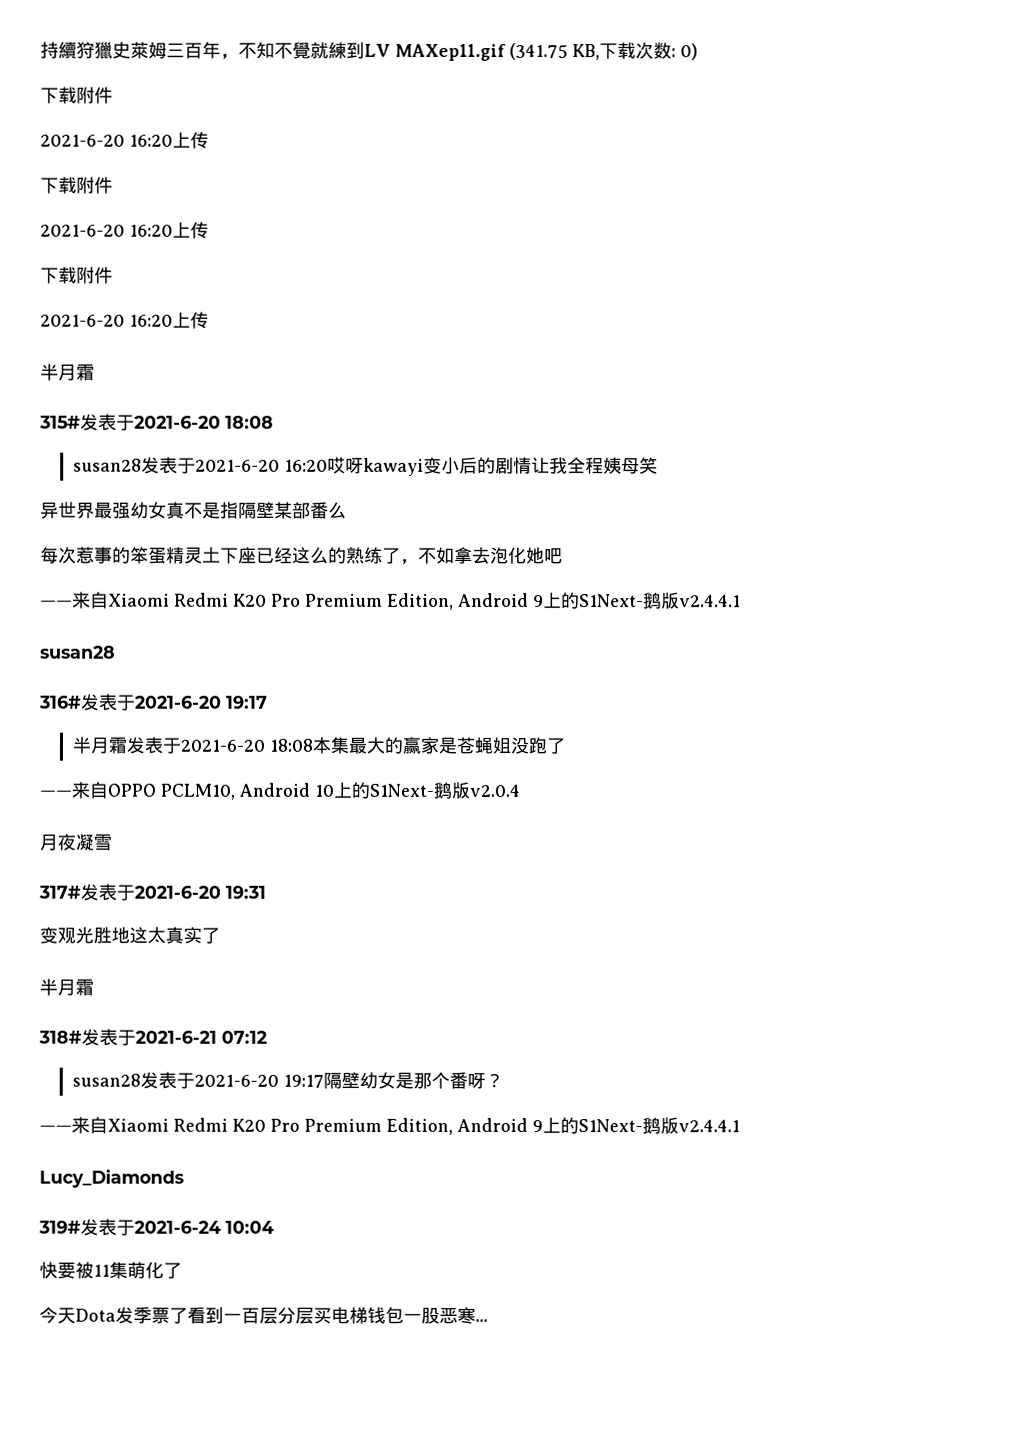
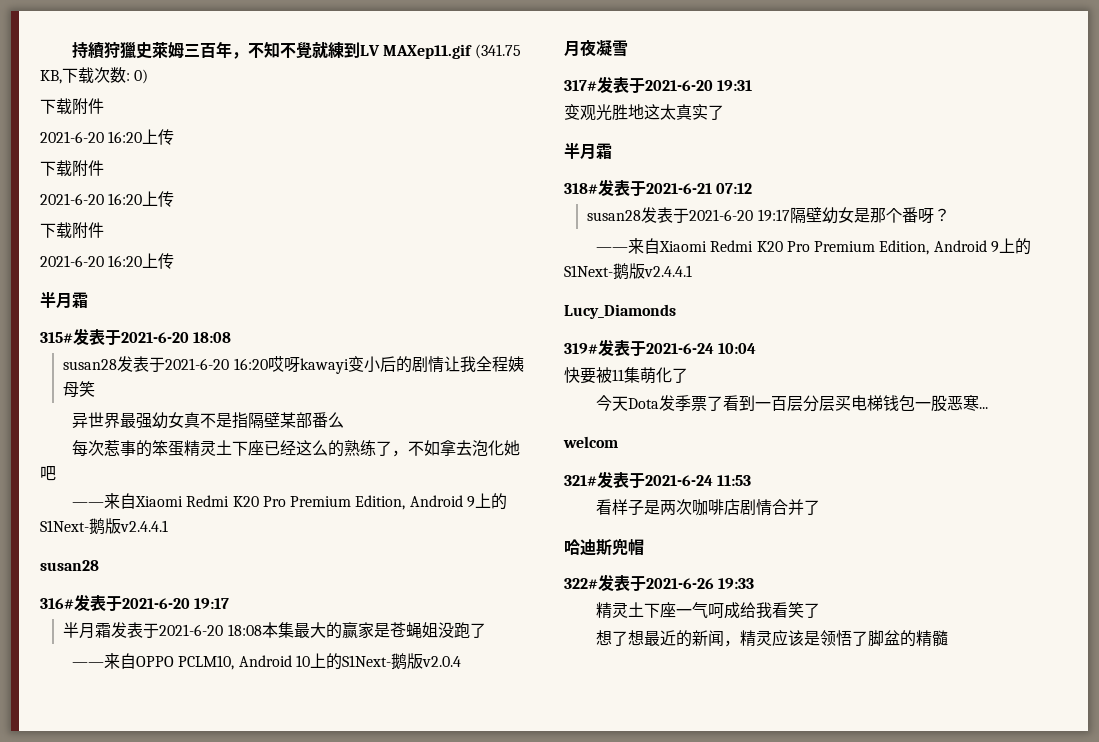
+ welcom
+ 321#发表于2021-6-24 11:53
+ 看样子是两次咖啡店剧情合并了
+ 哈迪斯兜帽
+ 322#发表于2021-6-26 19:33
+ 精灵土下座一气呵成给我看笑了
+ 想了想最近的新闻，精灵应该是领悟了脚盆的精髓

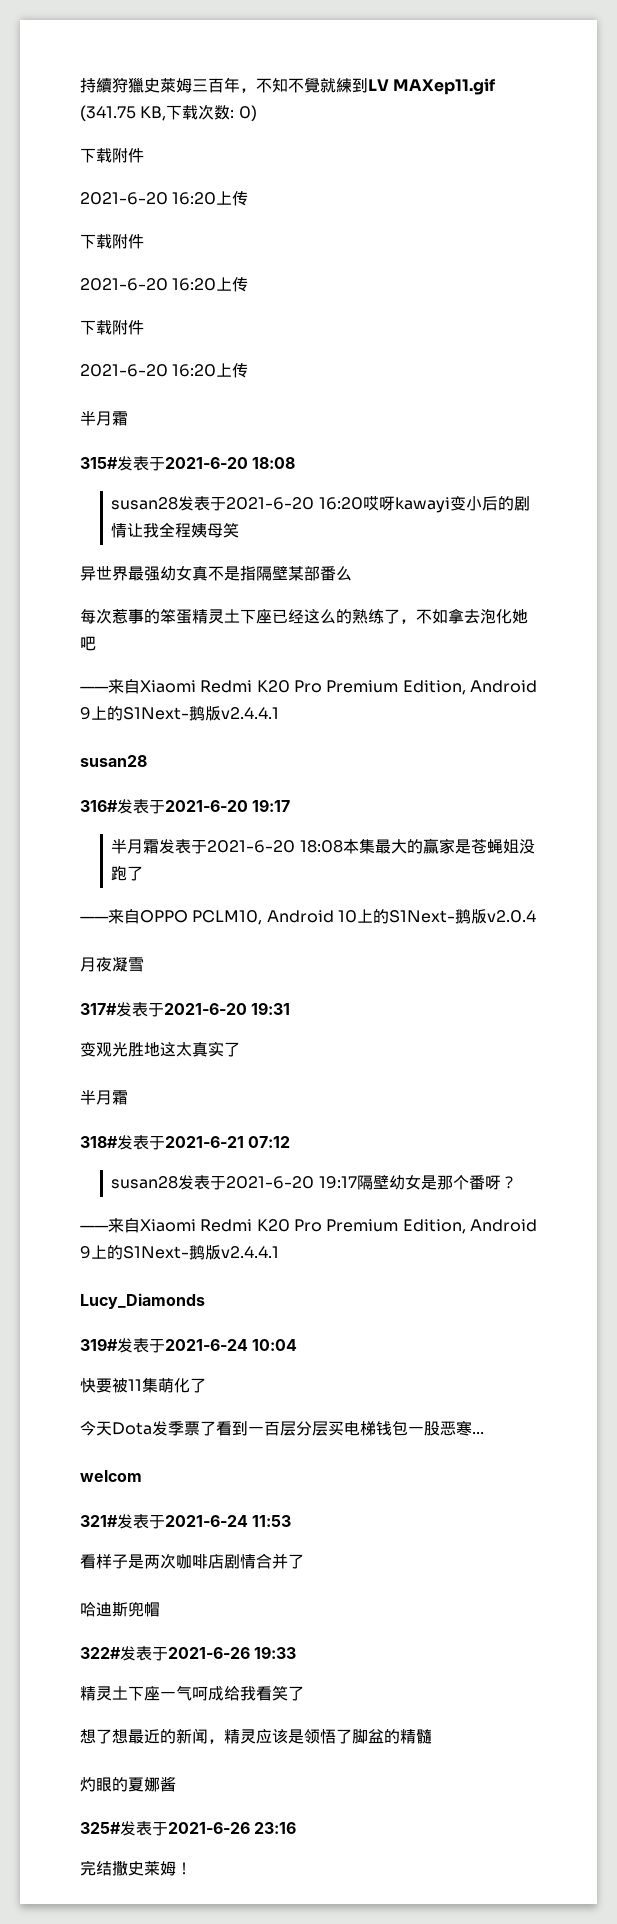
+ 灼眼的夏娜酱
+ 325#发表于2021-6-26 23:16
+ 完结撒史莱姆！

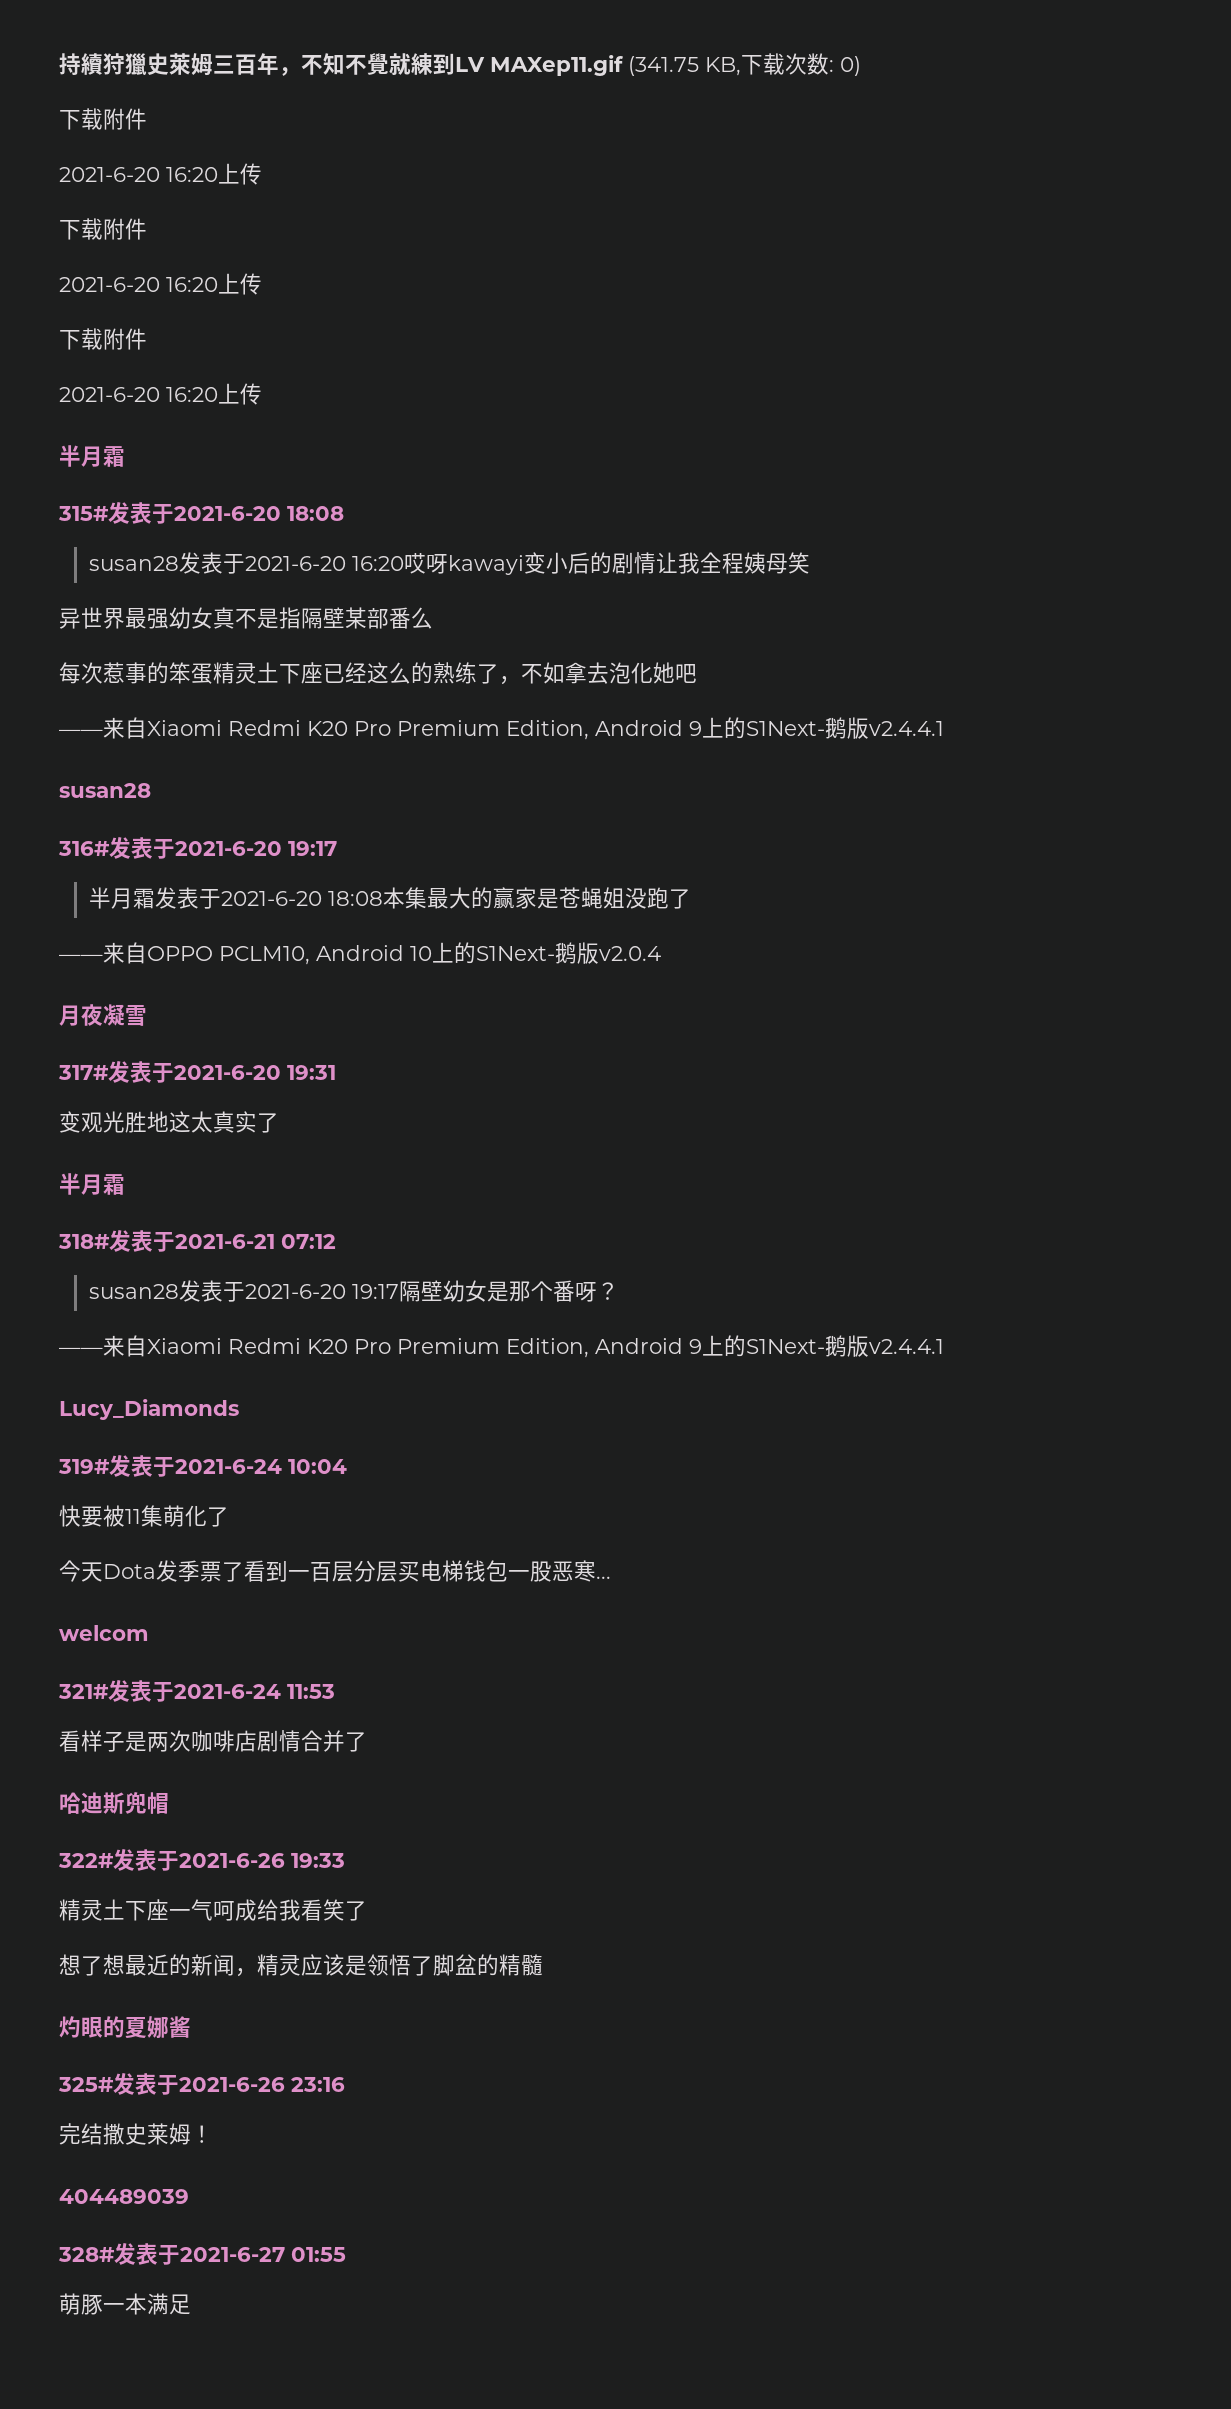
+ 404489039
+ 328#发表于2021-6-27 01:55
+ 萌豚一本满足

